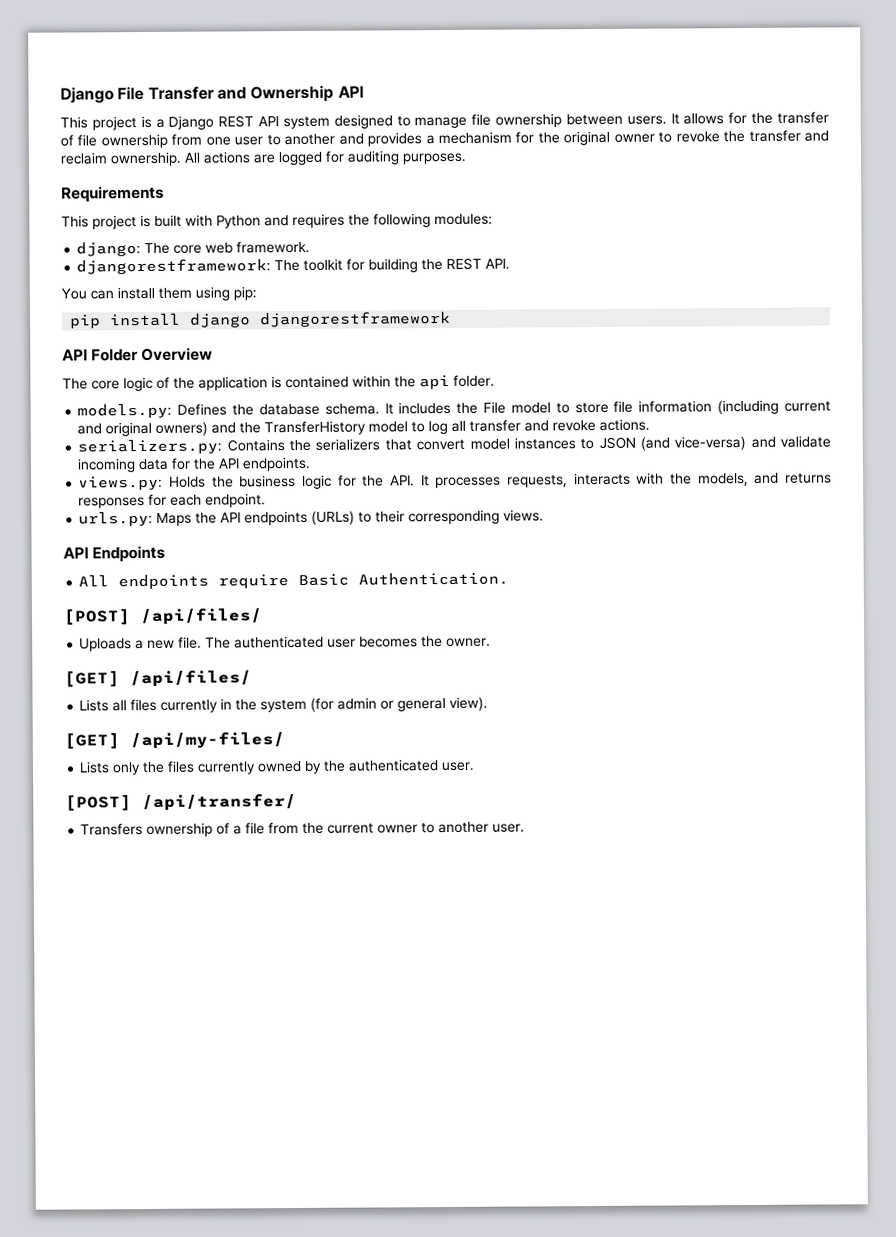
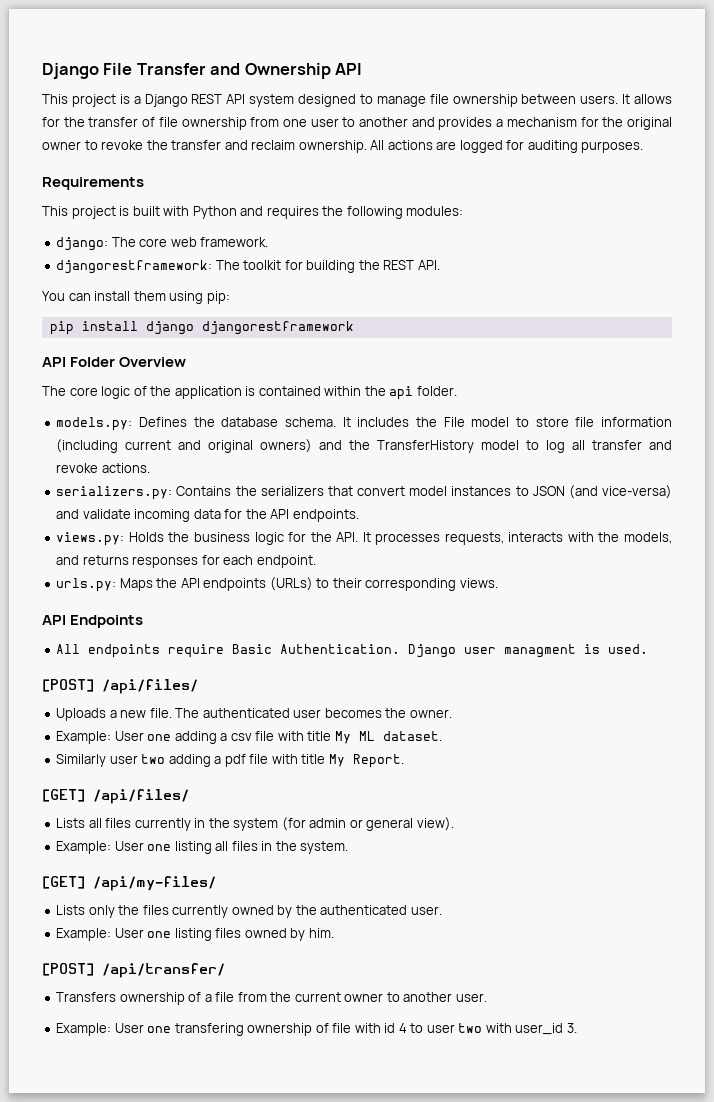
+ Django user managment is used.
+ Example: User one adding a csv file with title My ML dataset.
+ Similarly user two adding a pdf file with title My Report.
+ Example: User one listing all files in the system.
+ Example: User one listing files owned by him.
+ Example: User one transfering ownership of file with id 4 to user two with user_id 3.

